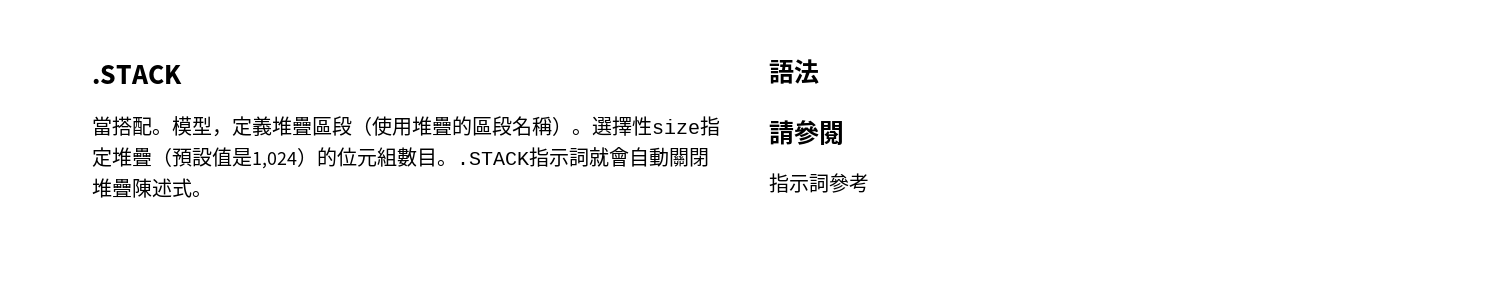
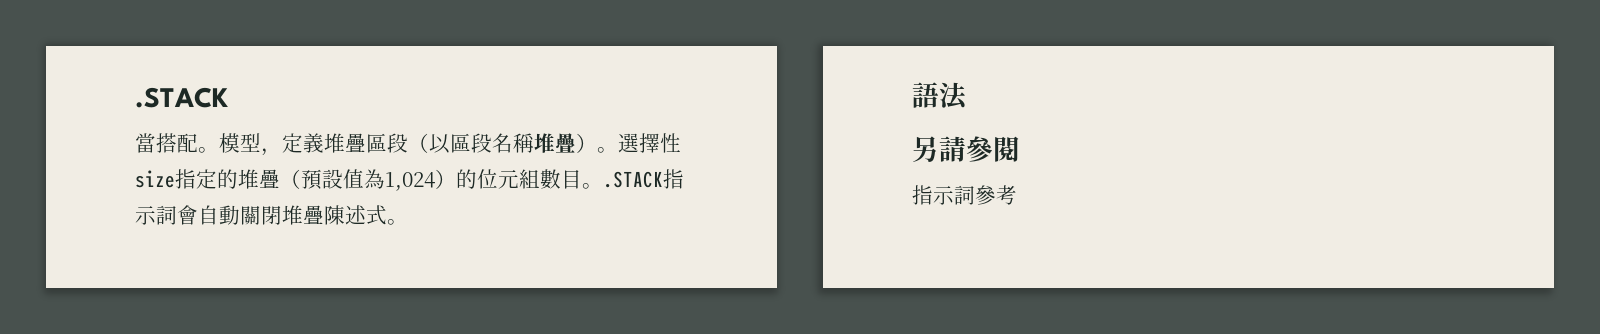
- 模型，定義堆疊區段（使用堆疊的區段名稱）。
+ 模型，定義堆疊區段（以區段名稱堆疊）。
- 選擇性size指定堆疊（預設值是1,024）的位元組數目。.STACK指示詞就會自動關閉堆疊陳述式。
+ 選擇性size指定的堆疊（預設值為1,024）的位元組數目。.STACK指示詞會自動關閉堆疊陳述式。
- 請參閱
+ 另請參閱

